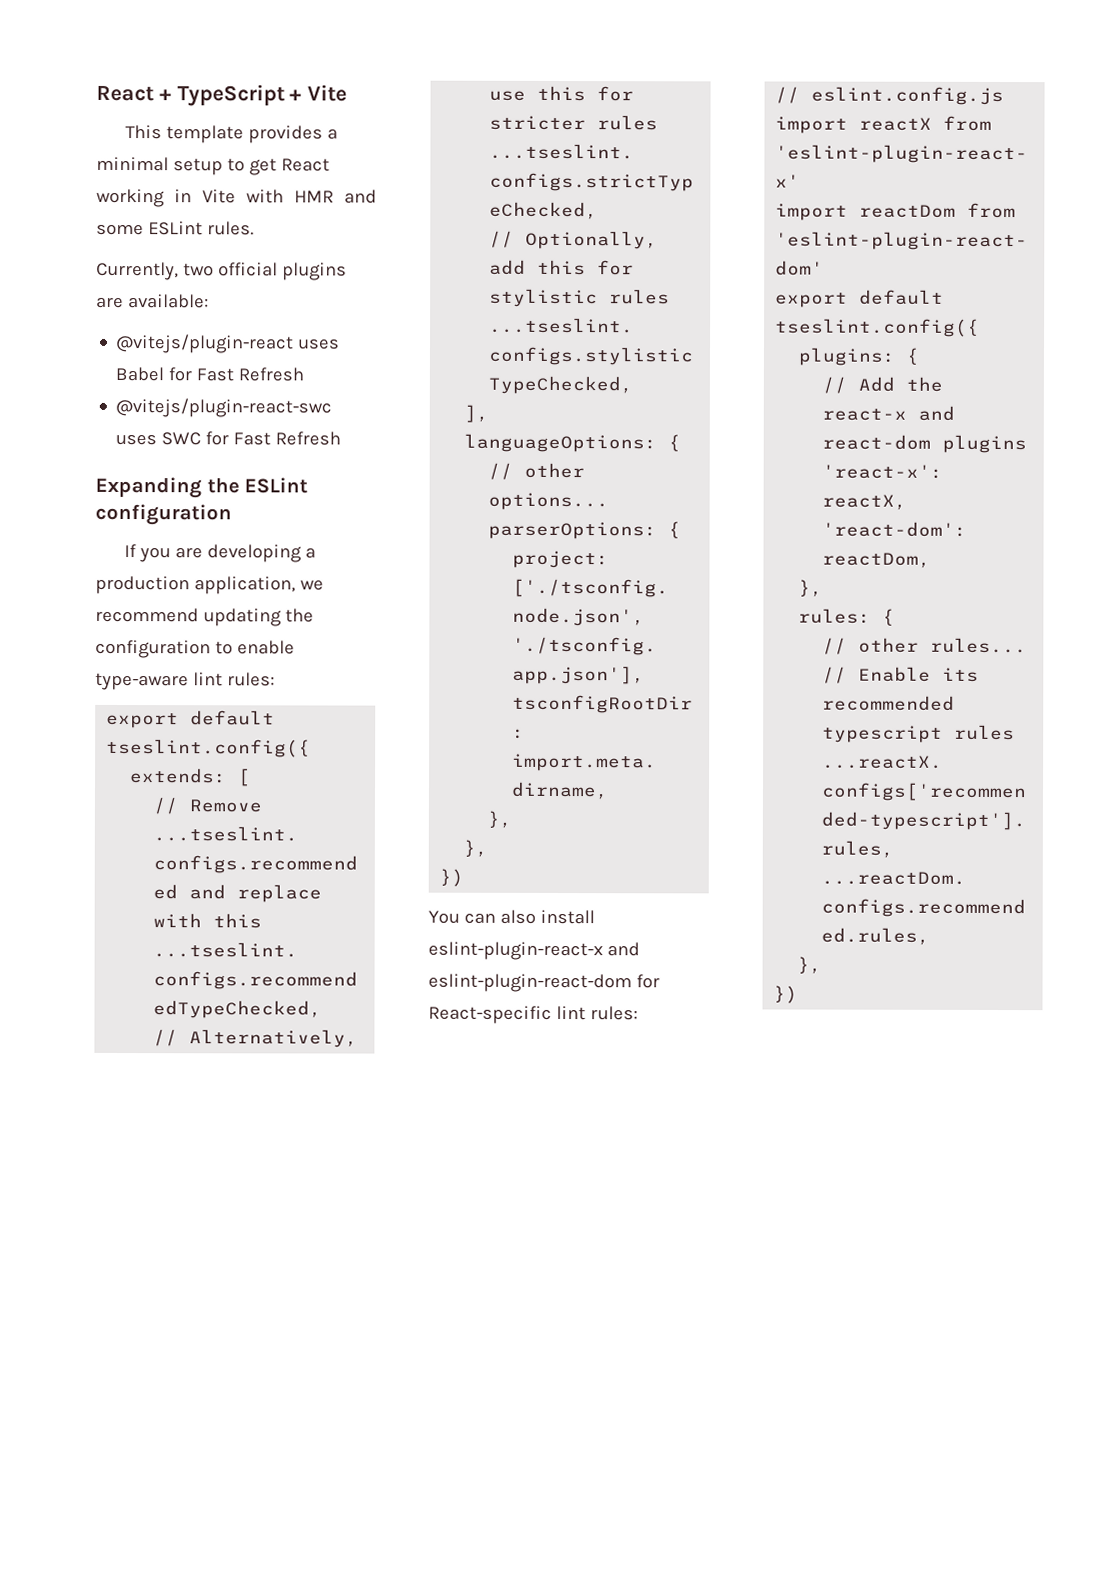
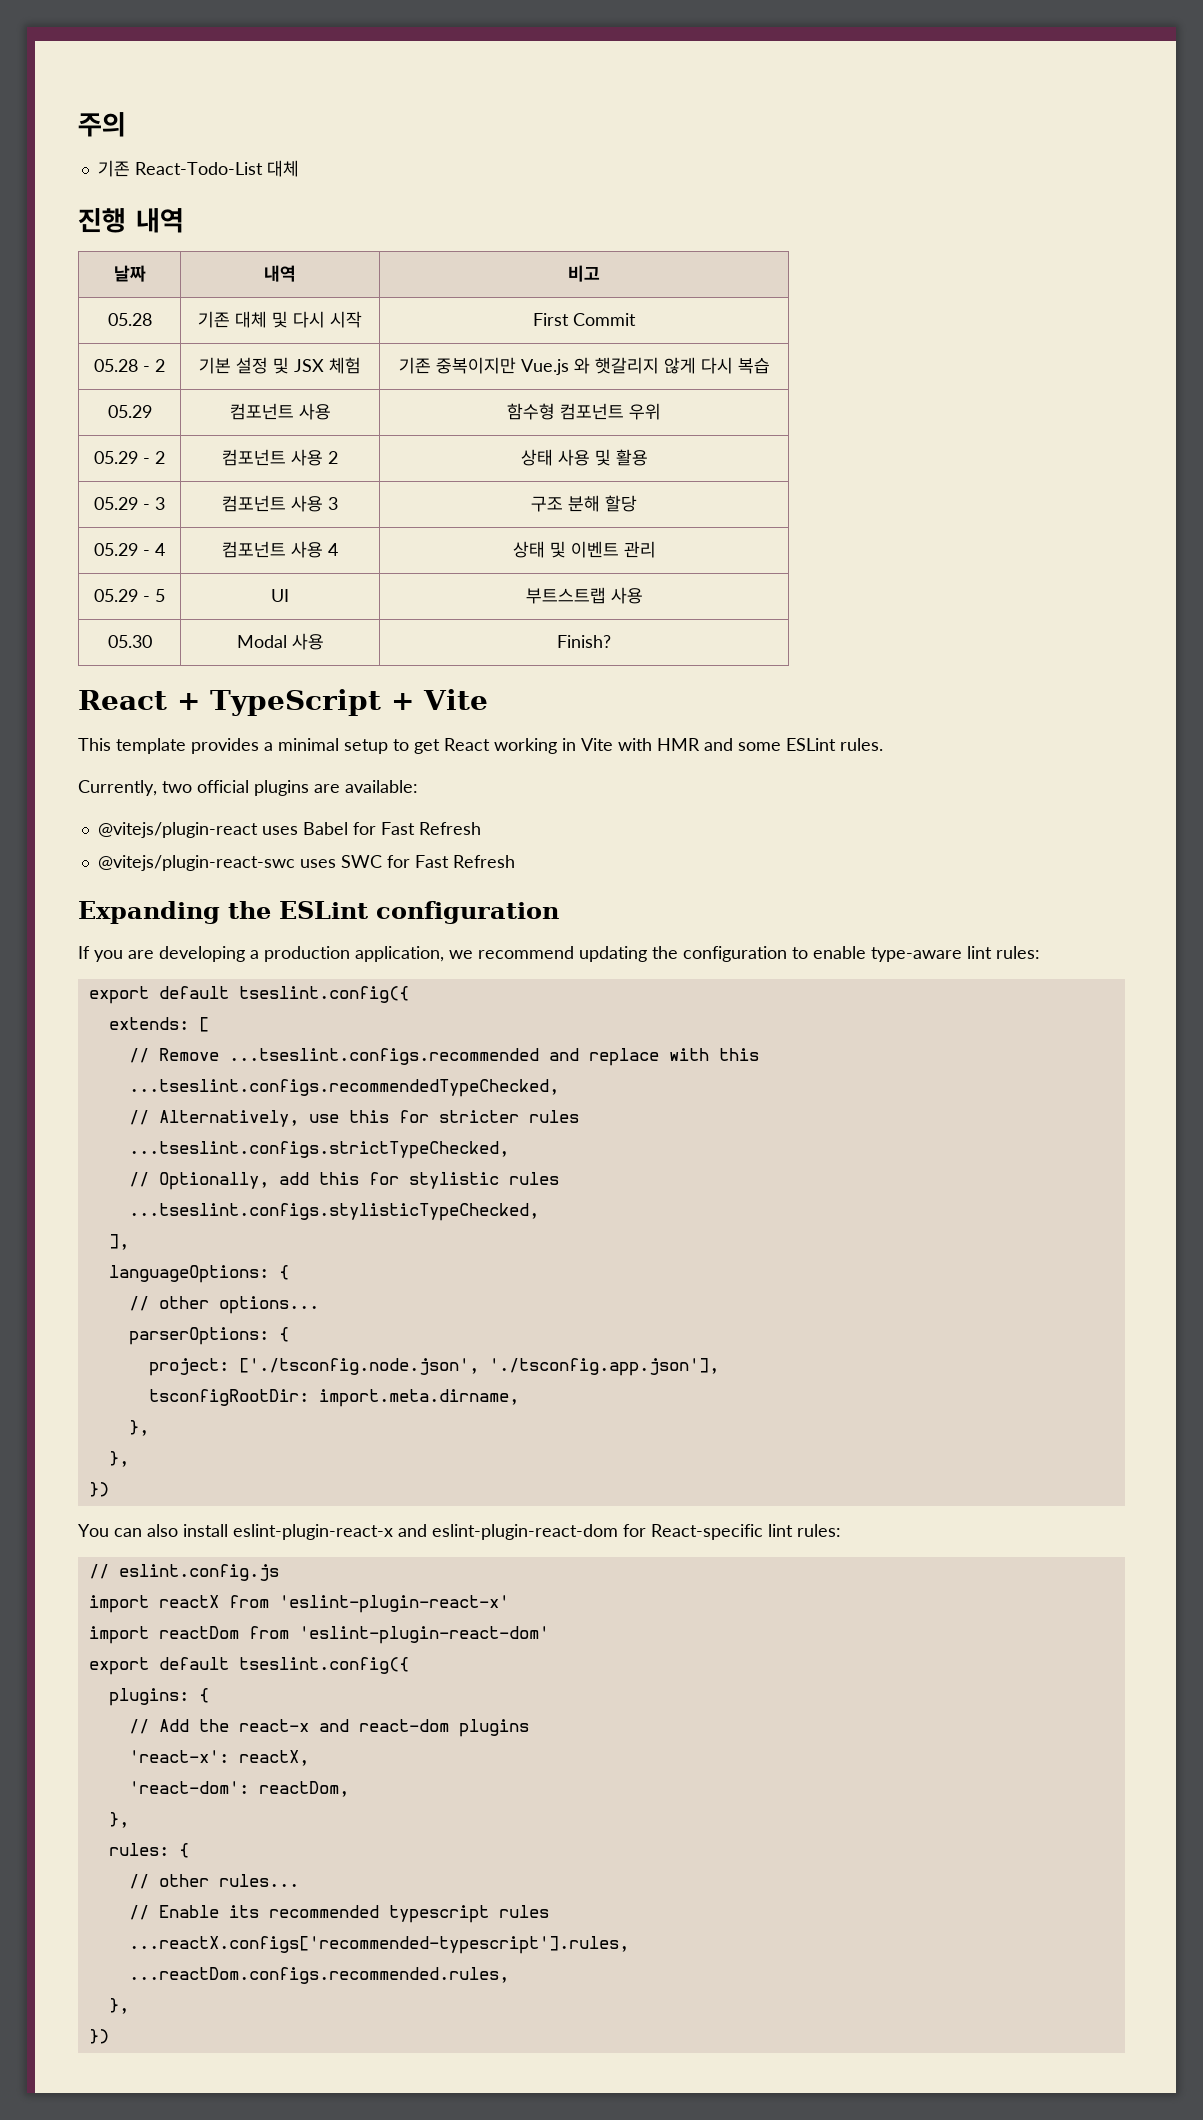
+ 주의
+ 기존 React-Todo-List 대체
+ 진행 내역
+ 날짜 | 내역 | 비고
+ 05.28 | 기존 대체 및 다시 시작 | First Commit
+ 05.28 - 2 | 기본 설정 및 JSX 체험 | 기존 중복이지만 Vue.js 와 햇갈리지 않게 다시 복습
+ 05.29 | 컴포넌트 사용 | 함수형 컴포넌트 우위
+ 05.29 - 2 | 컴포넌트 사용 2 | 상태 사용 및 활용
+ 05.29 - 3 | 컴포넌트 사용 3 | 구조 분해 할당
+ 05.29 - 4 | 컴포넌트 사용 4 | 상태 및 이벤트 관리
+ 05.29 - 5 | UI | 부트스트랩 사용
+ 05.30 | Modal 사용 | Finish?

